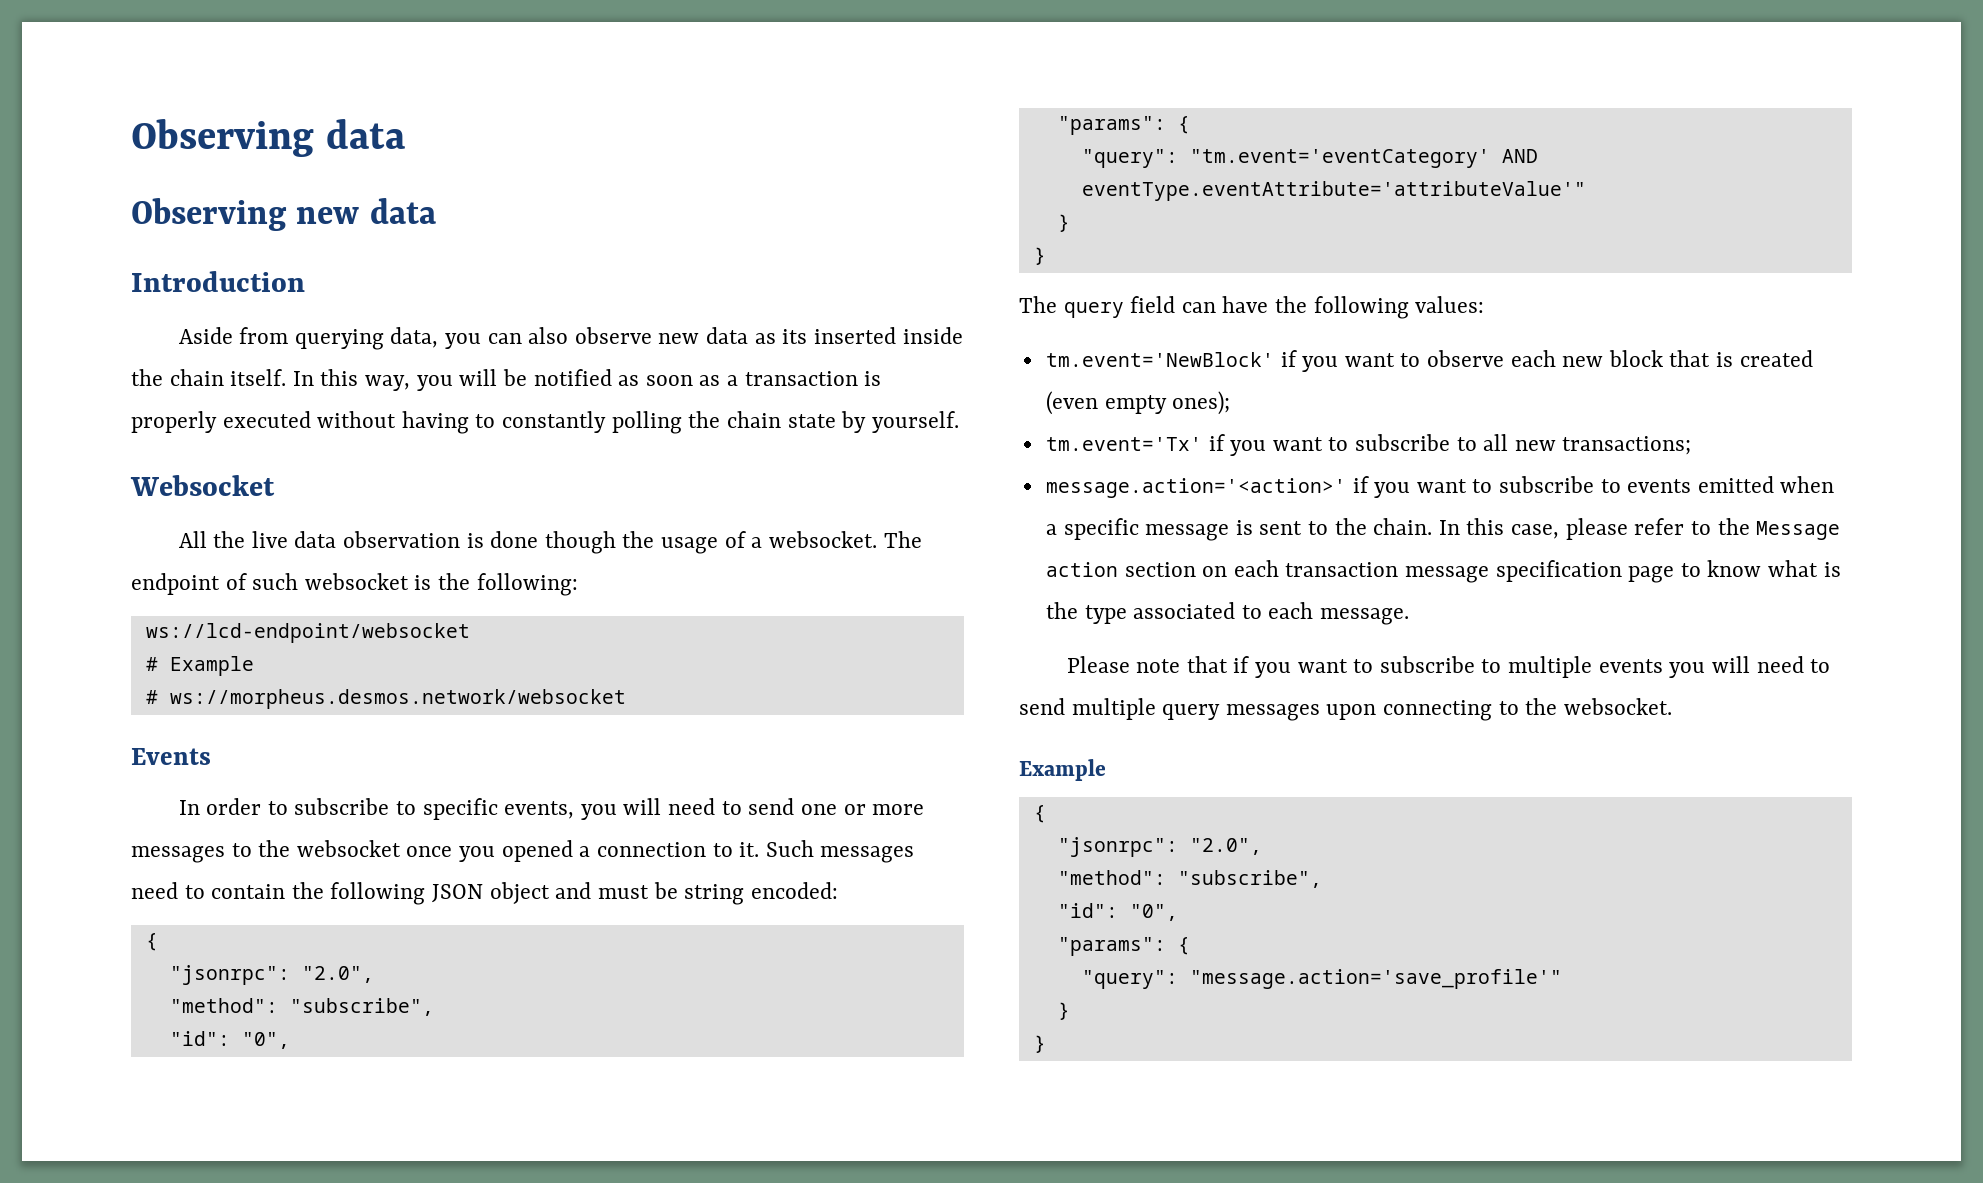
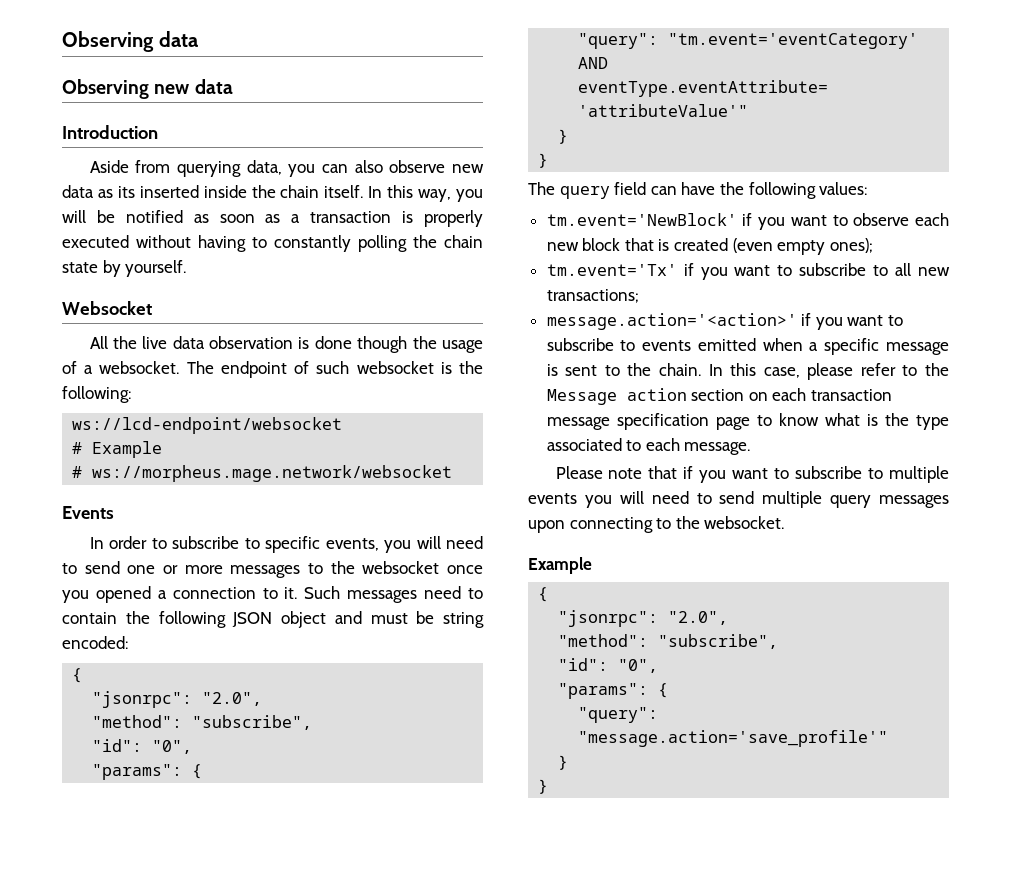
- # ws://morpheus.desmos.network/websocket
+ # ws://morpheus.mage.network/websocket

